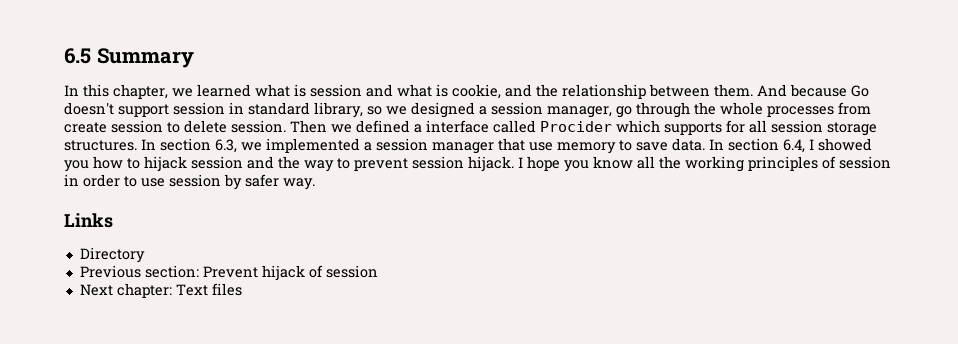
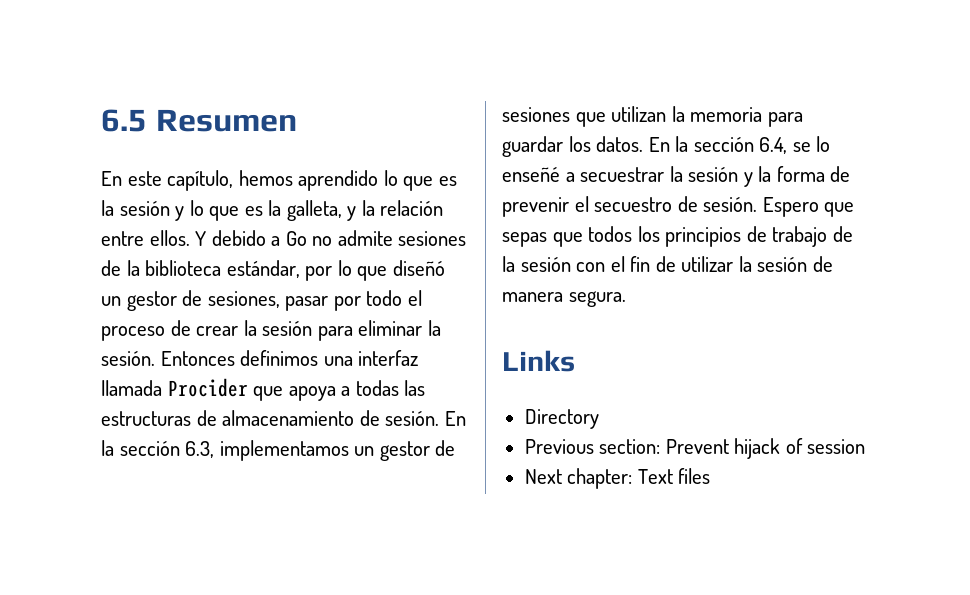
- 6.5 Summary
- In this chapter, we learned what is session and what is cookie, and the relationship between them. And because Go doesn't support session in standard library, so we designed a session manager, go through the whole processes from create session to delete session. Then we defined a interface called Procider which supports for all session storage structures. In section 6.3, we implemented a session manager that use memory to save data. In section 6.4, I showed you how to hijack session and the way to prevent session hijack. I hope you know all the working principles of session in order to use session by safer way.
+ 6.5 Resumen
+ En este capítulo, hemos aprendido lo que es la sesión y lo que es la galleta, y la relación entre ellos. Y debido a Go no admite sesiones de la biblioteca estándar, por lo que diseñó un gestor de sesiones, pasar por todo el proceso de crear la sesión para eliminar la sesión. Entonces definimos una interfaz llamada Procider que apoya a todas las estructuras de almacenamiento de sesión. En la sección 6.3, implementamos un gestor de sesiones que utilizan la memoria para guardar los datos. En la sección 6.4, se lo enseñé a secuestrar la sesión y la forma de prevenir el secuestro de sesión. Espero que sepas que todos los principios de trabajo de la sesión con el fin de utilizar la sesión de manera segura.

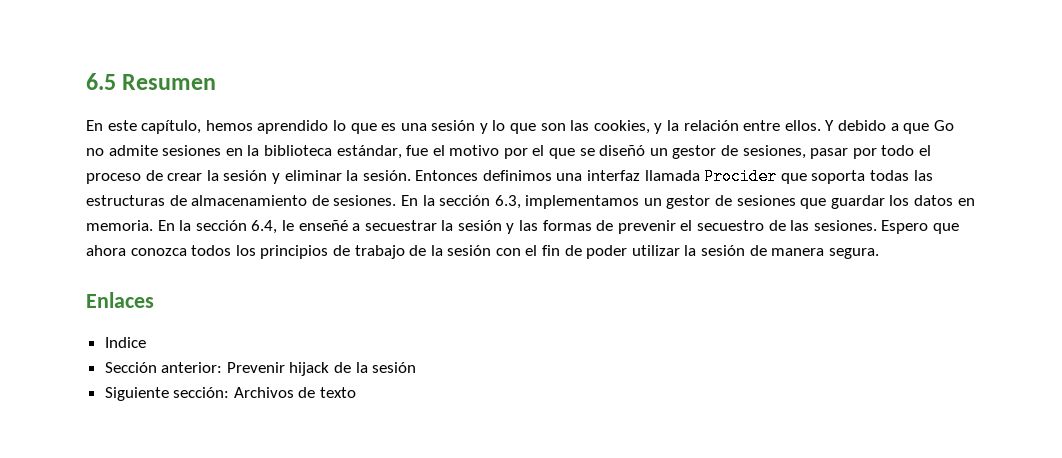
- En este capítulo, hemos aprendido lo que es la sesión y lo que es la galleta, y la relación entre ellos.
+ En este capítulo, hemos aprendido lo que es una sesión y lo que son las cookies, y la relación entre ellos.
- Y debido a Go no admite sesiones de la biblioteca estándar, por lo que diseñó un gestor de sesiones, pasar por todo el proceso de crear la sesión para eliminar la sesión.
+ Y debido a que Go no admite sesiones en la biblioteca estándar, fue el motivo por el que se diseñó un gestor de sesiones, pasar por todo el proceso de crear la sesión y eliminar la sesión.
- Entonces definimos una interfaz llamada Procider que apoya a todas las estructuras de almacenamiento de sesión.
+ Entonces definimos una interfaz llamada Procider que soporta todas las estructuras de almacenamiento de sesiones.
- En la sección 6.3, implementamos un gestor de sesiones que utilizan la memoria para guardar los datos.
+ En la sección 6.3, implementamos un gestor de sesiones que guardar los datos en memoria.
- En la sección 6.4, se lo enseñé a secuestrar la sesión y la forma de prevenir el secuestro de sesión. Espero que sepas que todos los principios de trabajo de la sesión con el fin de utilizar la sesión de manera segura.
+ En la sección 6.4, le enseñé a secuestrar la sesión y las formas de prevenir el secuestro de las sesiones. Espero que ahora conozca todos los principios de trabajo de la sesión con el fin de poder utilizar la sesión de manera segura.
- Links
- Directory
- Previous section: Prevent hijack of session
- Next chapter: Text files
+ Enlaces
+ Indice
+ Sección anterior: Prevenir hijack de la sesión
+ Siguiente sección: Archivos de texto

